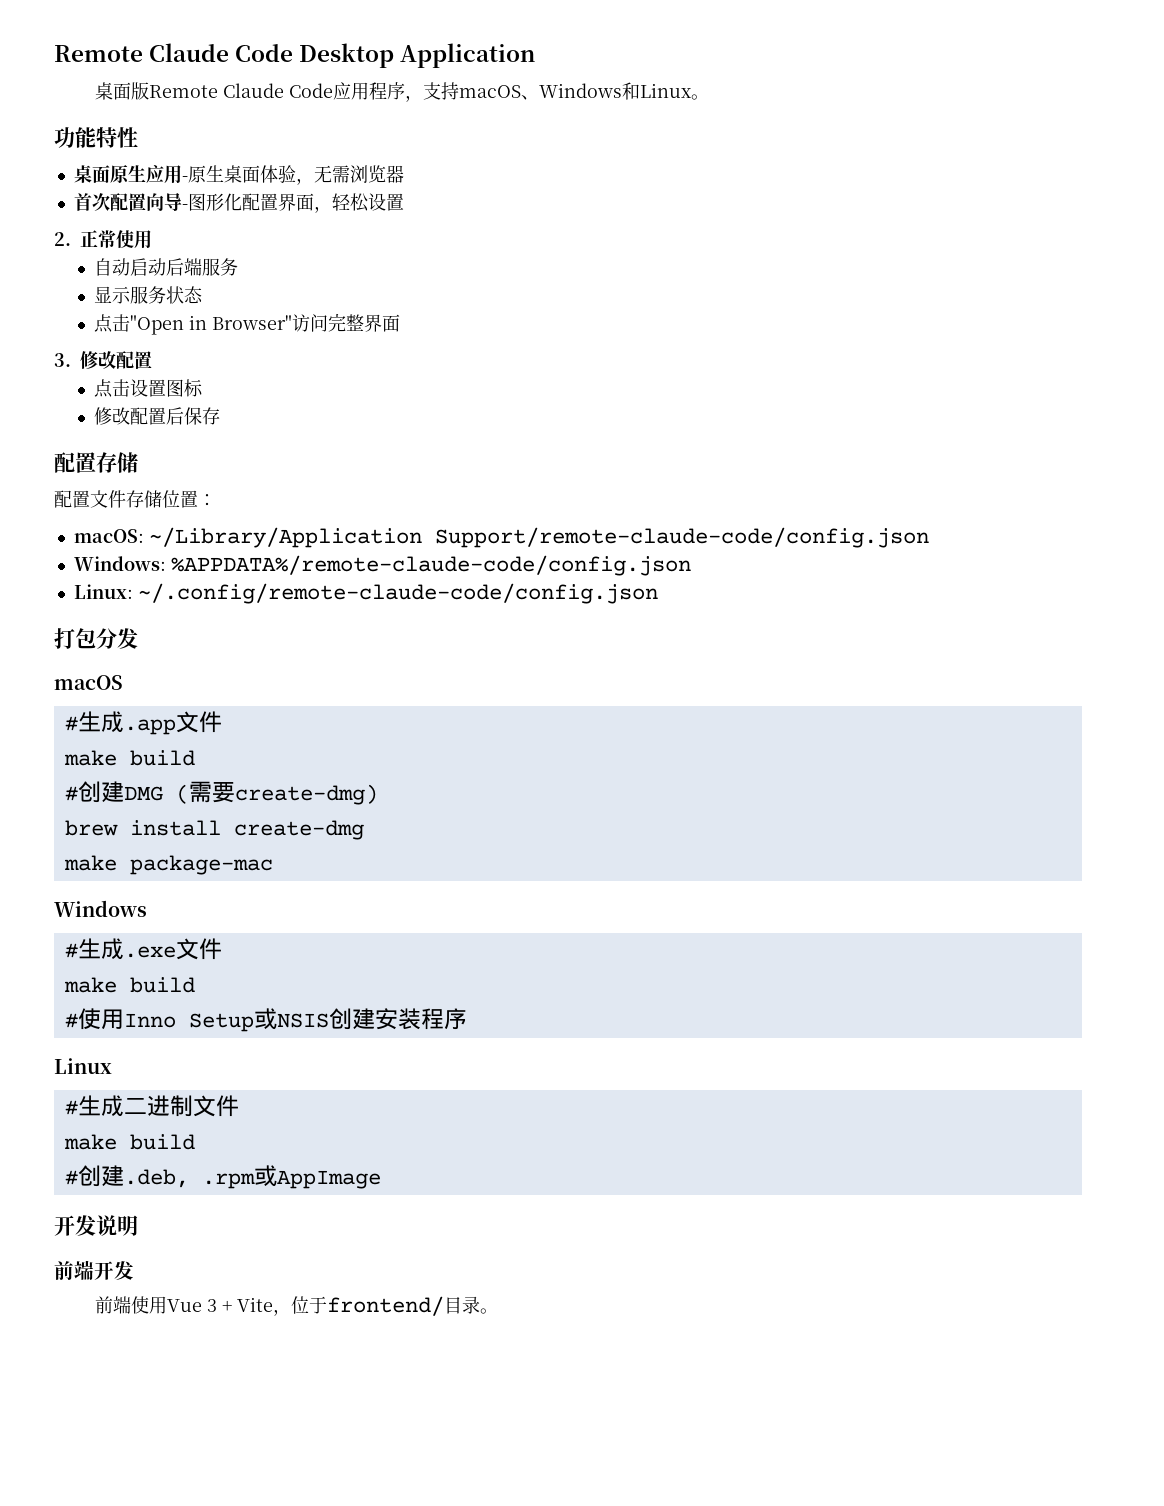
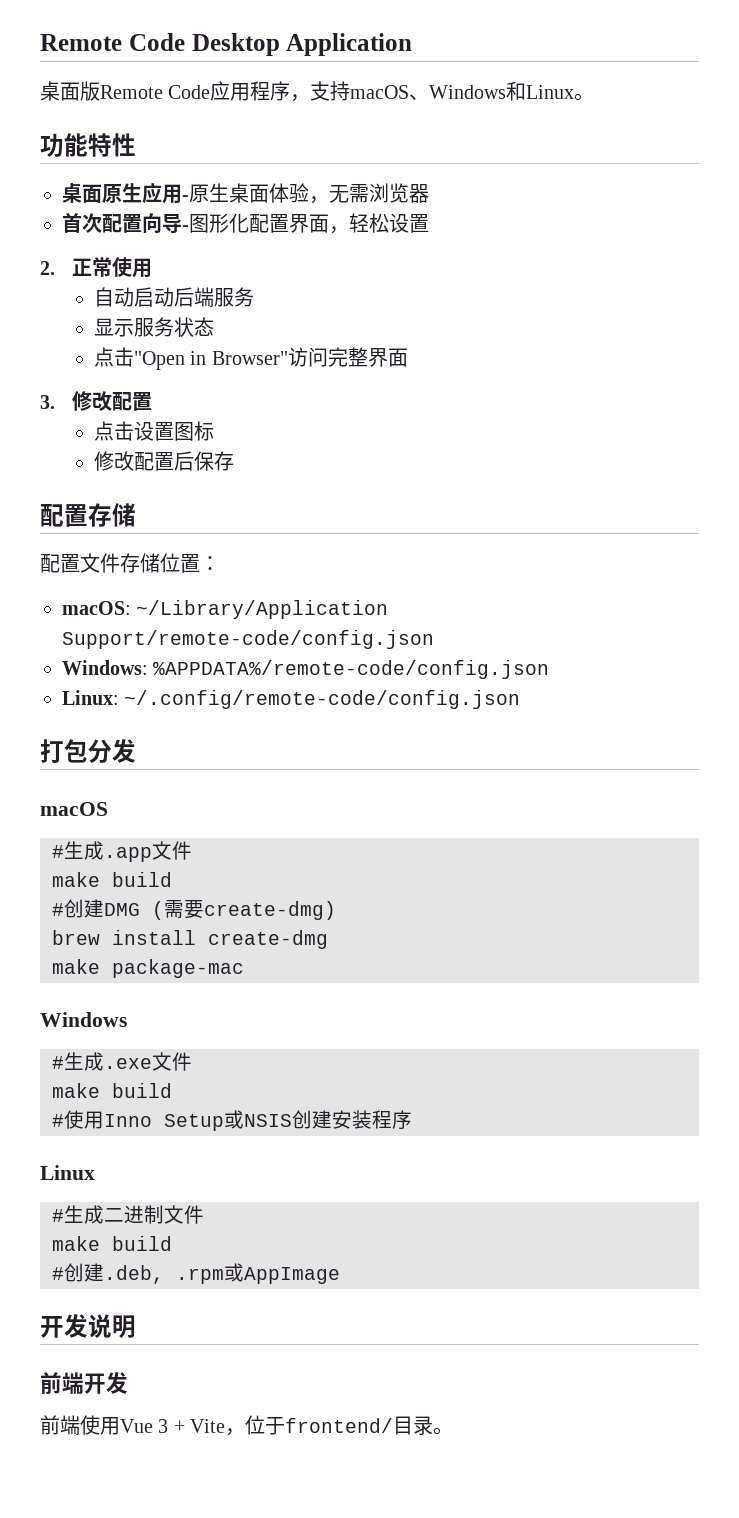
- Remote Claude Code Desktop Application
+ Remote Code Desktop Application
- 桌面版Remote Claude Code应用程序，支持macOS、Windows和Linux。
+ 桌面版Remote Code应用程序，支持macOS、Windows和Linux。
- macOS: ~/Library/Application Support/remote-claude-code/config.json
+ macOS: ~/Library/Application Support/remote-code/config.json
- Windows: %APPDATA%/remote-claude-code/config.json
+ Windows: %APPDATA%/remote-code/config.json
- Linux: ~/.config/remote-claude-code/config.json
+ Linux: ~/.config/remote-code/config.json

